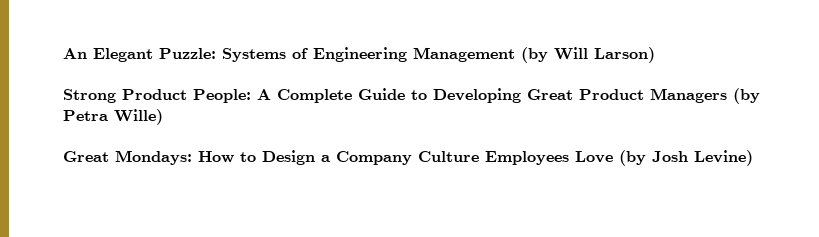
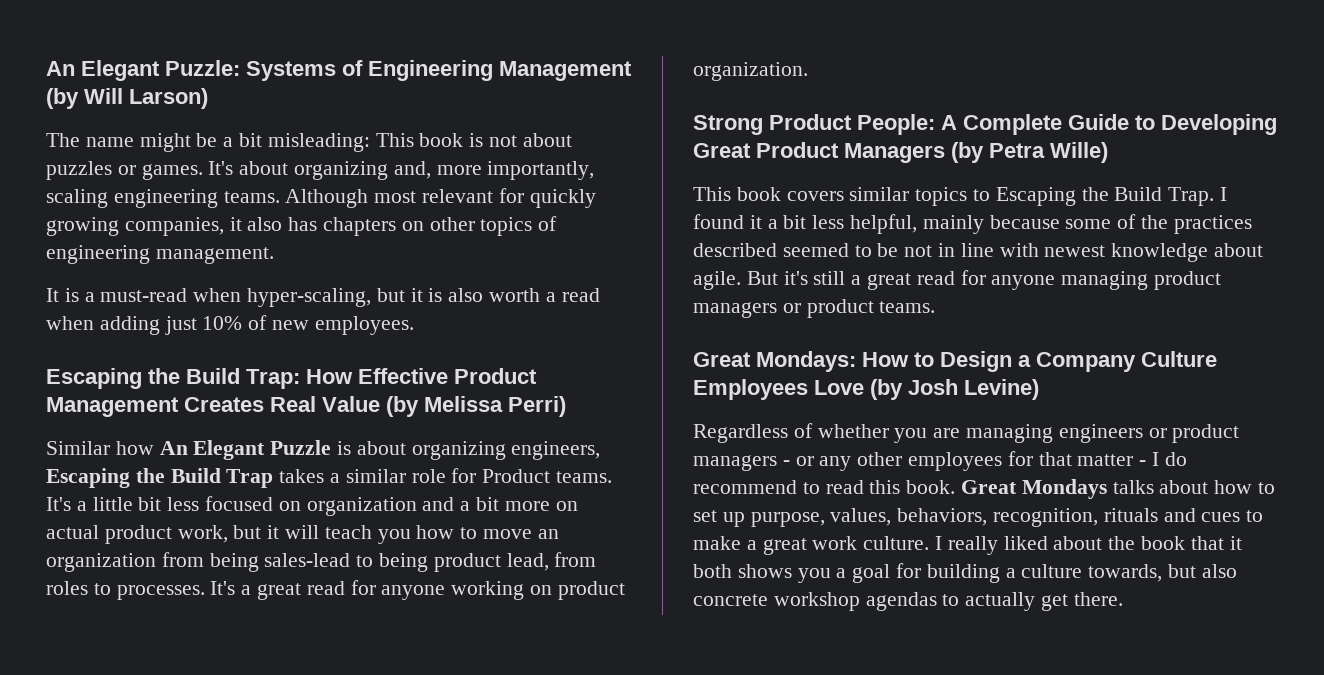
+ The name might be a bit misleading: This book is not about puzzles or games. It's about organizing and, more importantly, scaling engineering teams. Although most relevant for quickly growing companies, it also has chapters on other topics of engineering management.
+ It is a must-read when hyper-scaling, but it is also worth a read when adding just 10% of new employees.
+ Escaping the Build Trap: How Effective Product Management Creates Real Value (by Melissa Perri)
+ Similar how An Elegant Puzzle is about organizing engineers, Escaping the Build Trap takes a similar role for Product teams. It's a little bit less focused on organization and a bit more on actual product work, but it will teach you how to move an organization from being sales-lead to being product lead, from roles to processes. It's a great read for anyone working on product organization.
+ This book covers similar topics to Escaping the Build Trap. I found it a bit less helpful, mainly because some of the practices described seemed to be not in line with newest knowledge about agile. But it's still a great read for anyone managing product managers or product teams.
+ Regardless of whether you are managing engineers or product managers - or any other employees for that matter - I do recommend to read this book. Great Mondays talks about how to set up purpose, values, behaviors, recognition, rituals and cues to make a great work culture. I really liked about the book that it both shows you a goal for building a culture towards, but also concrete workshop agendas to actually get there.

